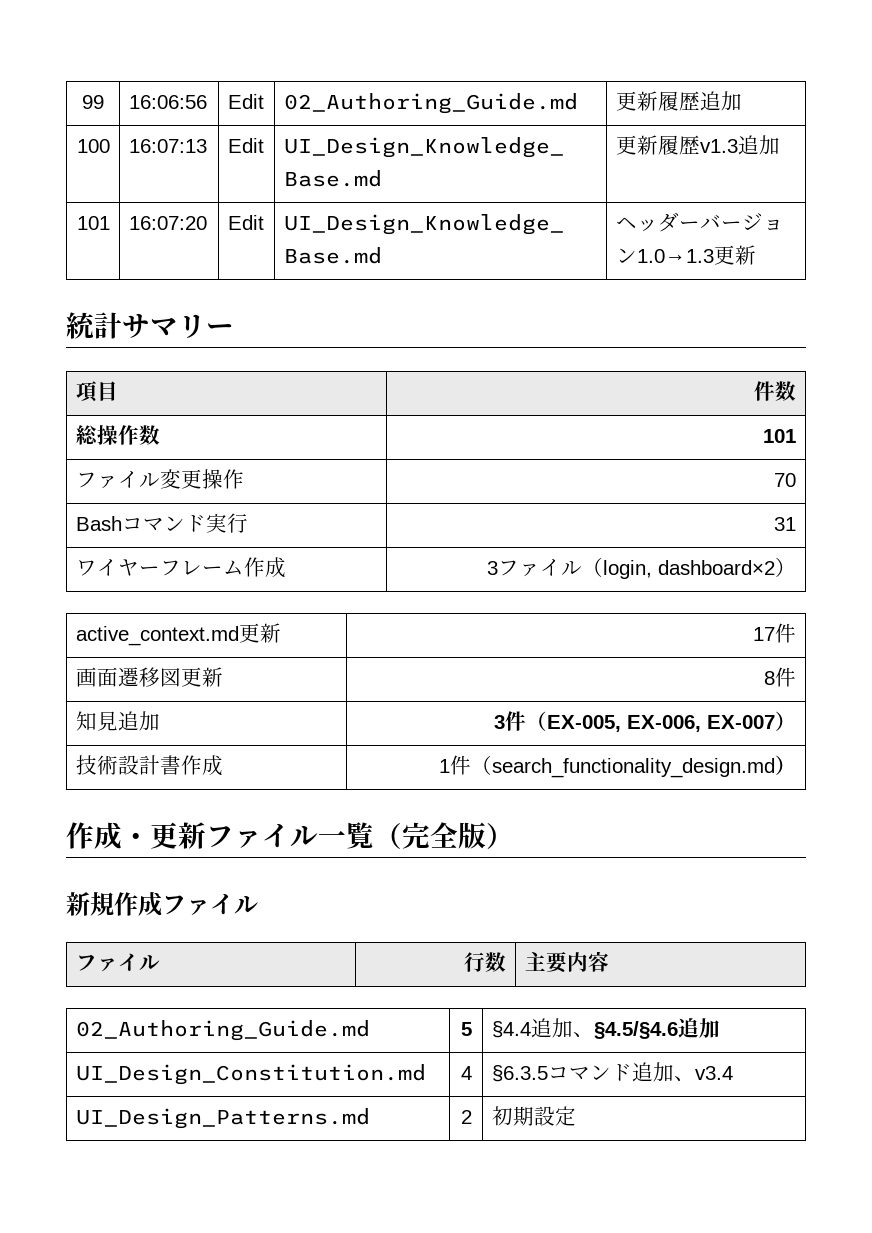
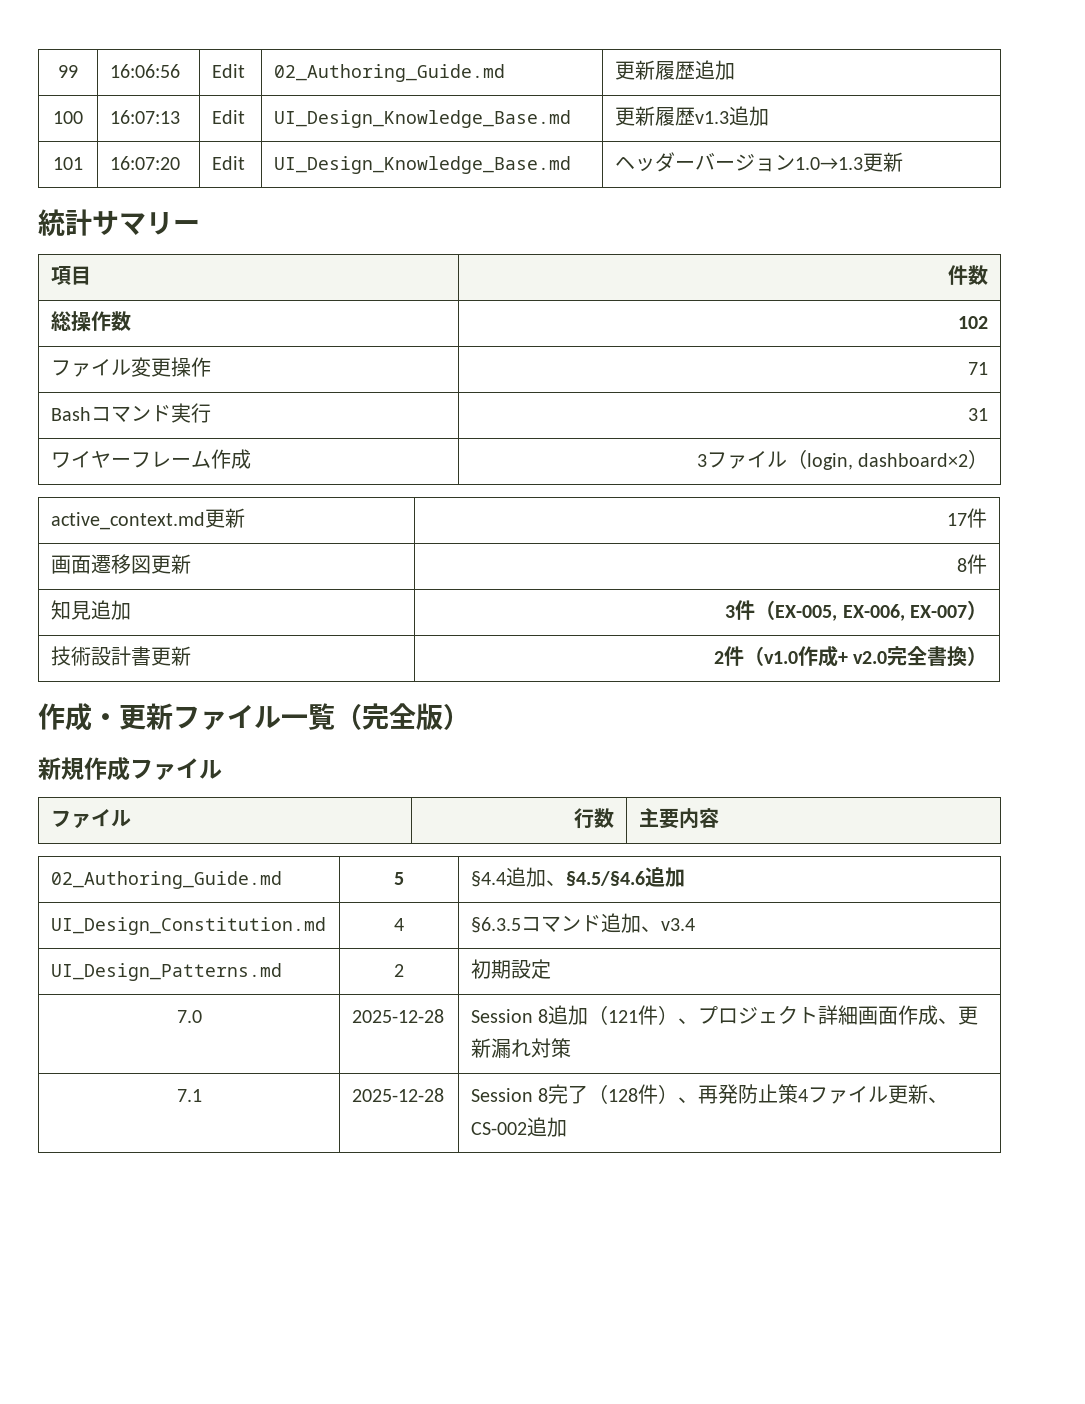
- 総操作数 | 101
+ 総操作数 | 102
- ファイル変更操作 | 70
+ ファイル変更操作 | 71
- 技術設計書作成 | 1件（search_functionality_design.md）
+ 技術設計書更新 | 2件（v1.0作成+ v2.0完全書換）
+ 7.0 | 2025-12-28 | Session 8追加（121件）、プロジェクト詳細画面作成、更新漏れ対策
+ 7.1 | 2025-12-28 | Session 8完了（128件）、再発防止策4ファイル更新、CS-002追加

